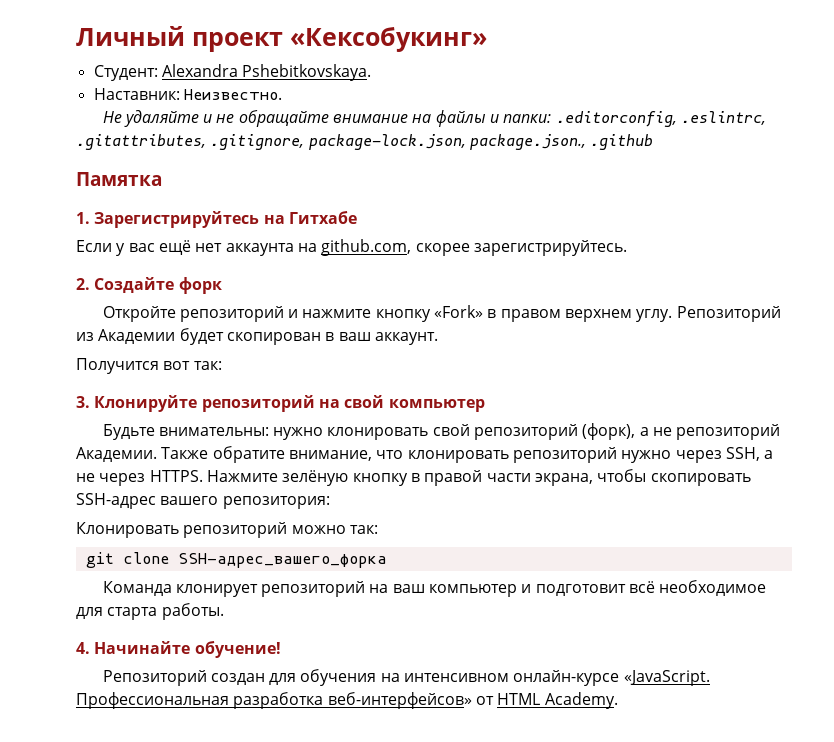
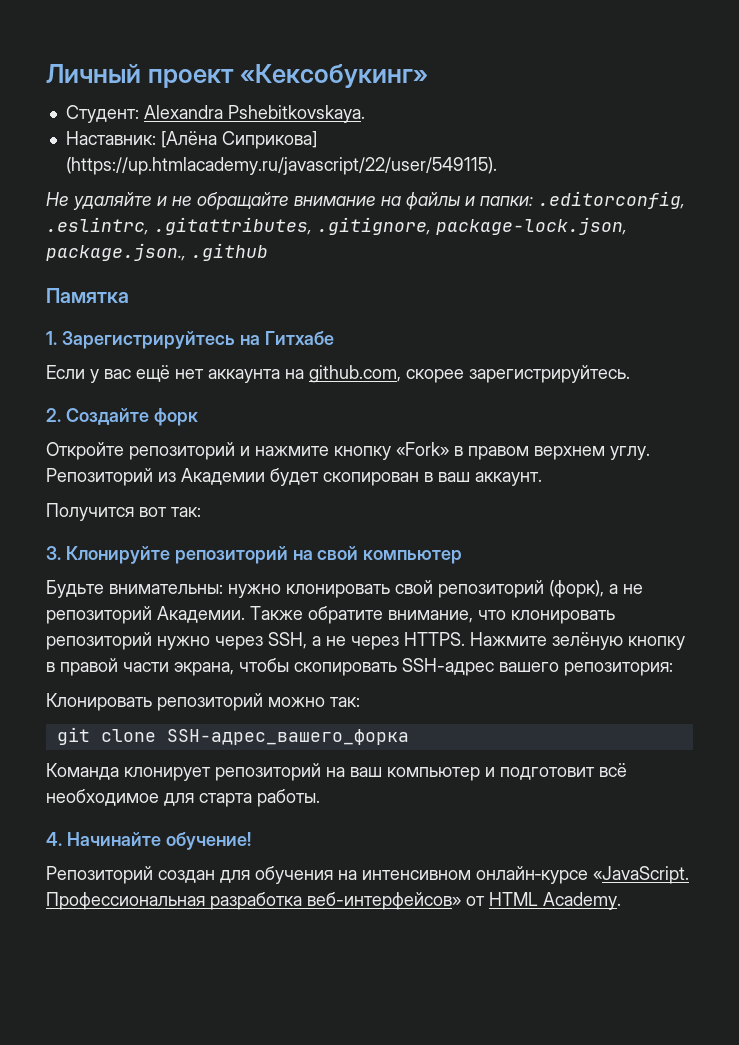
- Наставник: Неизвестно.
+ Наставник: [Алёна Сиприкова] (https://up.htmlacademy.ru/javascript/22/user/549115).

